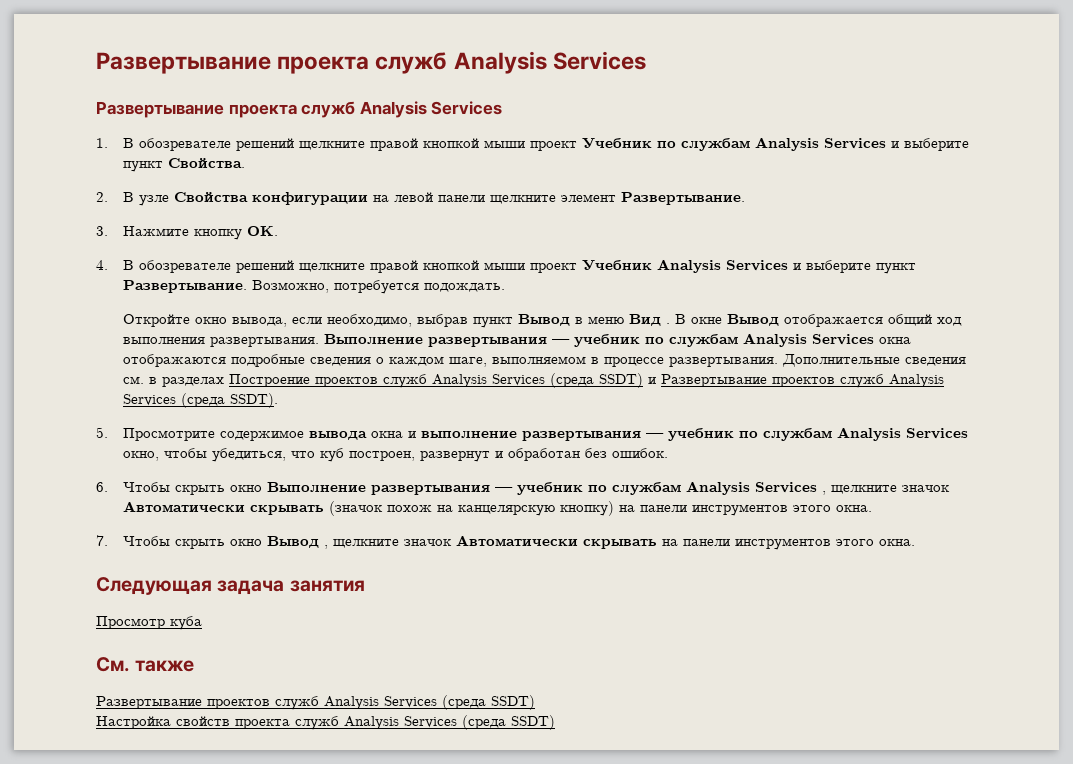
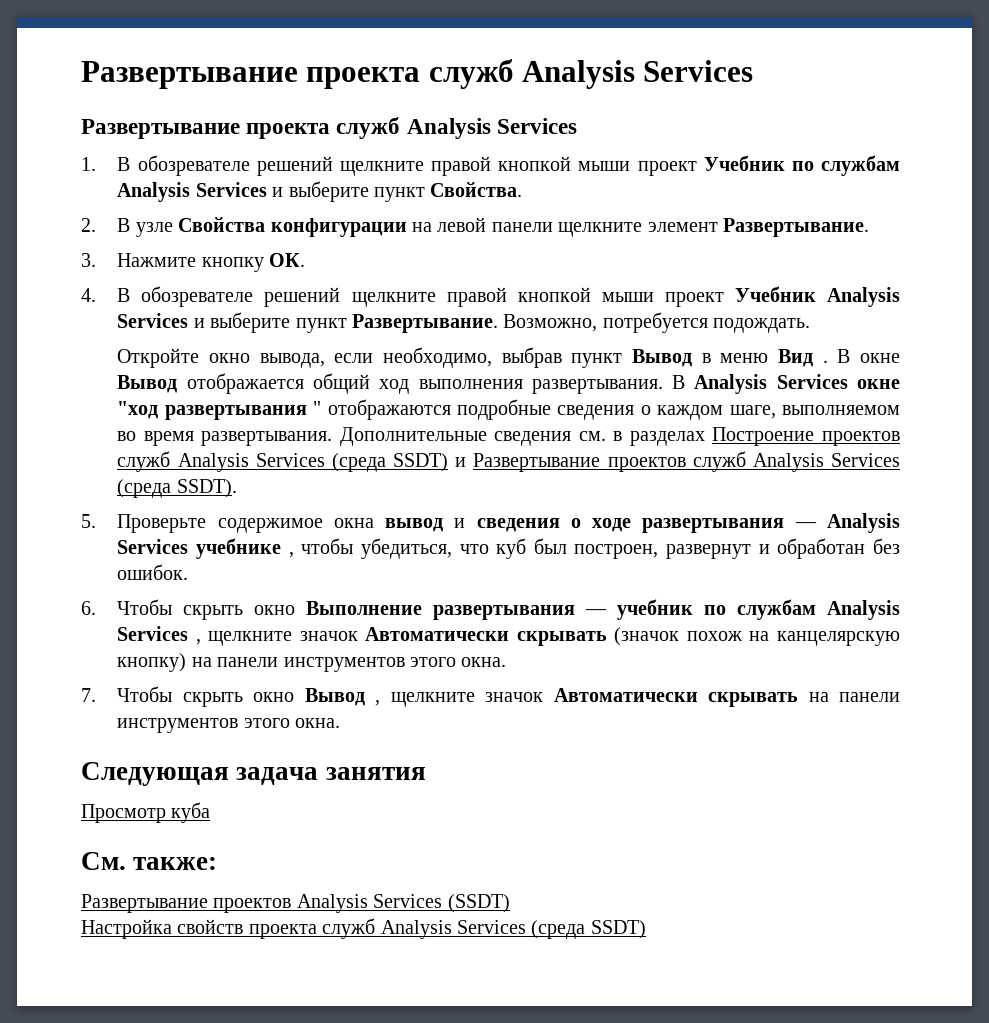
- Выполнение развертывания — учебник по службам Analysis Services окна отображаются подробные сведения о каждом шаге, выполняемом в процессе развертывания.
+ В Analysis Services окне "ход развертывания " отображаются подробные сведения о каждом шаге, выполняемом во время развертывания.
- 5. Просмотрите содержимое вывода окна и выполнение развертывания — учебник по службам Analysis Services окно, чтобы убедиться, что куб построен, развернут и обработан без ошибок.
+ 5. Проверьте содержимое окна вывод и сведения о ходе развертывания — Analysis Services учебнике , чтобы убедиться, что куб был построен, развернут и обработан без ошибок.
- См. также
- Развертывание проектов служб Analysis Services (среда SSDT)
+ См. также:
+ Развертывание проектов Analysis Services (SSDT)

